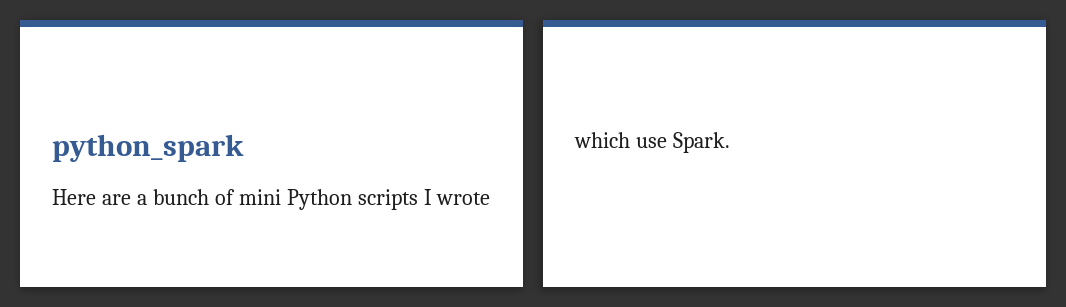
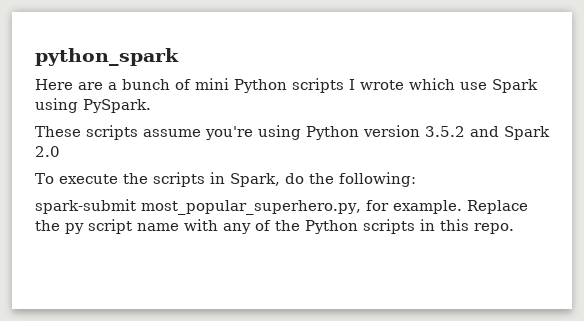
- Here are a bunch of mini Python scripts I wrote which use Spark.
+ Here are a bunch of mini Python scripts I wrote which use Spark using PySpark.
+ These scripts assume you're using Python version 3.5.2 and Spark 2.0
+ To execute the scripts in Spark, do the following:
+ spark-submit most_popular_superhero.py, for example. Replace the py script name with any of the Python scripts in this repo.

